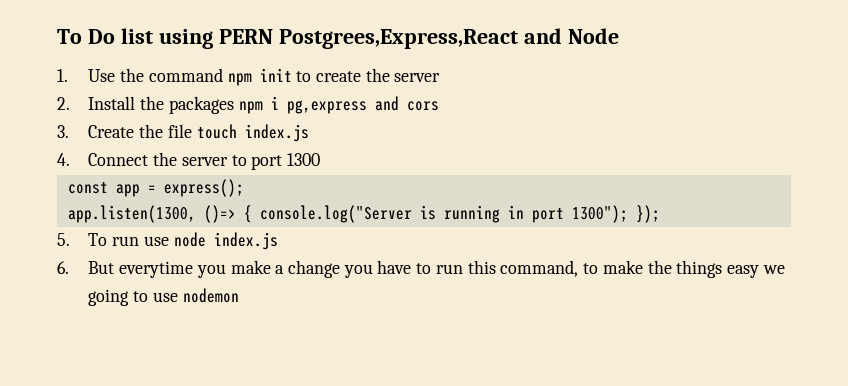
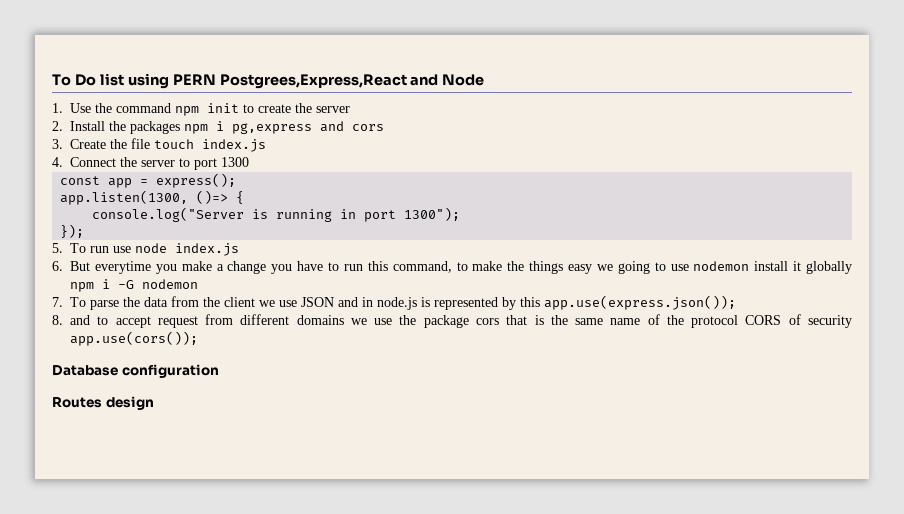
- app.listen(1300, ()=> { console.log("Server is running in port 1300"); });
+ app.listen(1300, ()=> {
+ console.log("Server is running in port 1300");
+ });
- 6. But everytime you make a change you have to run this command, to make the things easy we going to use nodemon
+ 6. But everytime you make a change you have to run this command, to make the things easy we going to use nodemon install it globally npm i -G nodemon
+ 7. To parse the data from the client we use JSON and in node.js is represented by this app.use(express.json());
+ 8. and to accept request from different domains we use the package cors that is the same name of the protocol CORS of security app.use(cors());
+ Database configuration
+ Routes design

